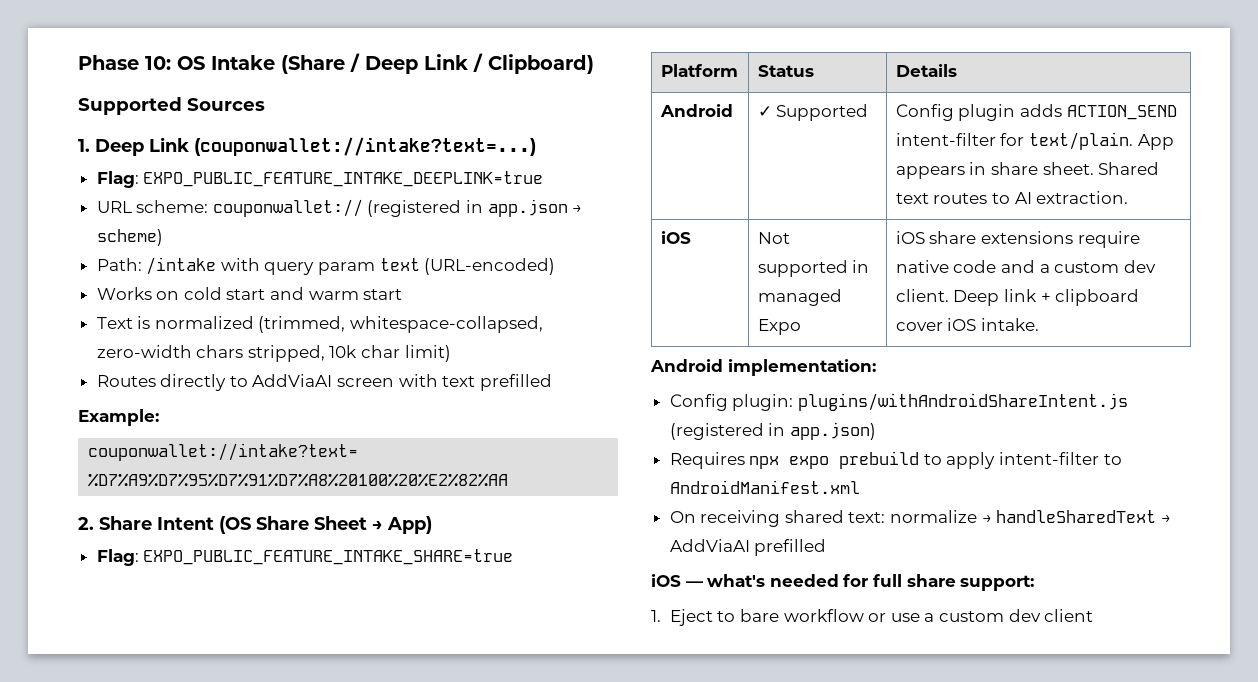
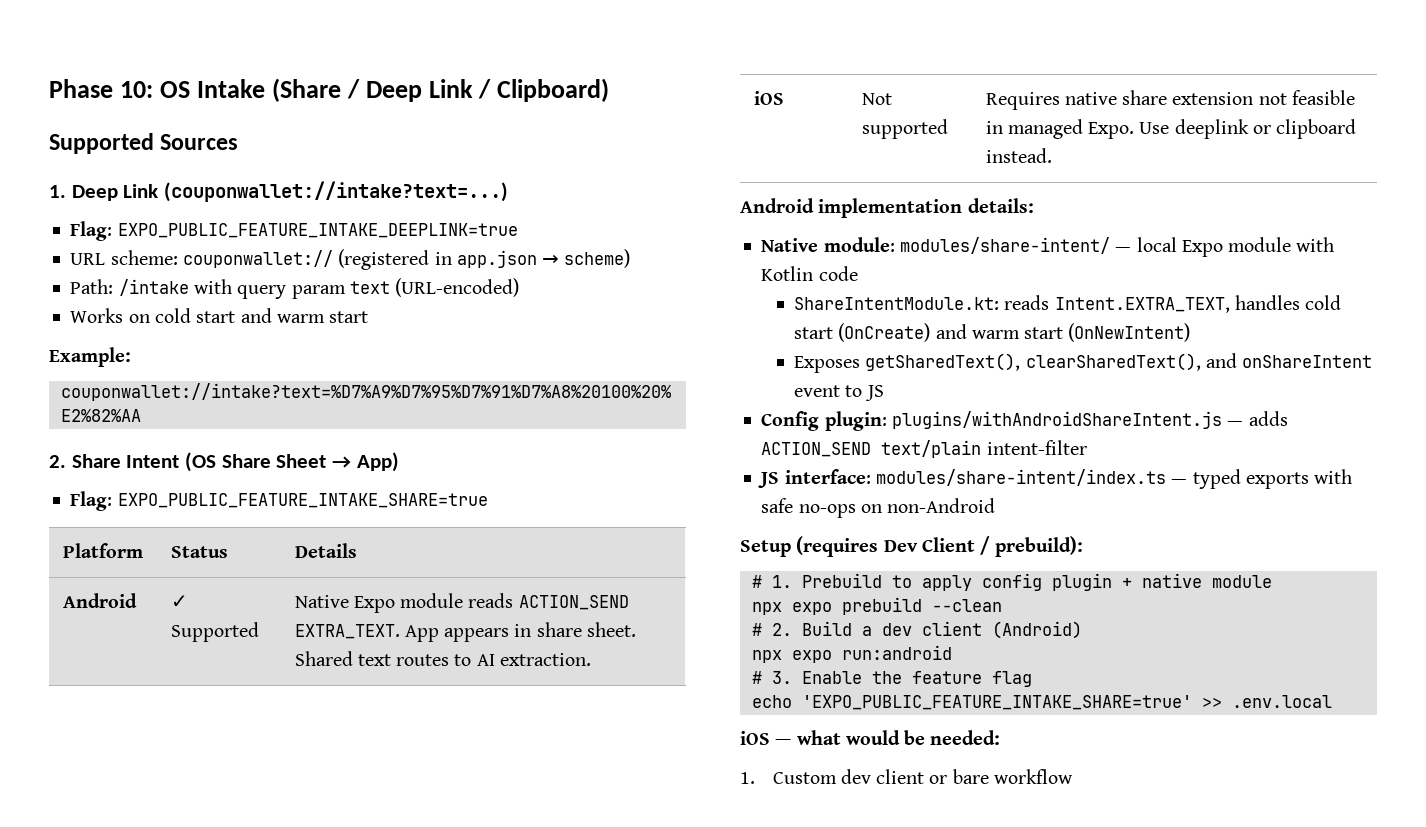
- Text is normalized (trimmed, whitespace-collapsed, zero-width chars stripped, 10k char limit)
- Routes directly to AddViaAI screen with text prefilled
- Android | ✓ Supported | Config plugin adds ACTION_SEND intent-filter for text/plain. App appears in share sheet. Shared text routes to AI extraction.
+ Android | ✓ Supported | Native Expo module reads ACTION_SEND EXTRA_TEXT. App appears in share sheet. Shared text routes to AI extraction.
- iOS | Not supported in managed Expo | iOS share extensions require native code and a custom dev client. Deep link + clipboard cover iOS intake.
- Android implementation:
- Config plugin: plugins/withAndroidShareIntent.js (registered in app.json)
- Requires npx expo prebuild to apply intent-filter to AndroidManifest.xml
- On receiving shared text: normalize → handleSharedText → AddViaAI prefilled
- iOS — what's needed for full share support:
- 1. Eject to bare workflow or use a custom dev client
+ iOS | Not supported | Requires native share extension not feasible in managed Expo. Use deeplink or clipboard instead.
+ Android implementation details:
+ Native module: modules/share-intent/ — local Expo module with Kotlin code
+ ShareIntentModule.kt: reads Intent.EXTRA_TEXT, handles cold start (OnCreate) and warm start (OnNewIntent)
+ Exposes getSharedText(), clearSharedText(), and onShareIntent event to JS
+ Config plugin: plugins/withAndroidShareIntent.js — adds ACTION_SEND text/plain intent-filter
+ JS interface: modules/share-intent/index.ts — typed exports with safe no-ops on non-Android
+ Setup (requires Dev Client / prebuild):
+ # 1. Prebuild to apply config plugin + native module
+ npx expo prebuild --clean
+ # 2. Build a dev client (Android)
+ npx expo run:android
+ # 3. Enable the feature flag
+ echo 'EXPO_PUBLIC_FEATURE_INTAKE_SHARE=true' >> .env.local
+ iOS — what would be needed:
+ 1. Custom dev client or bare workflow

